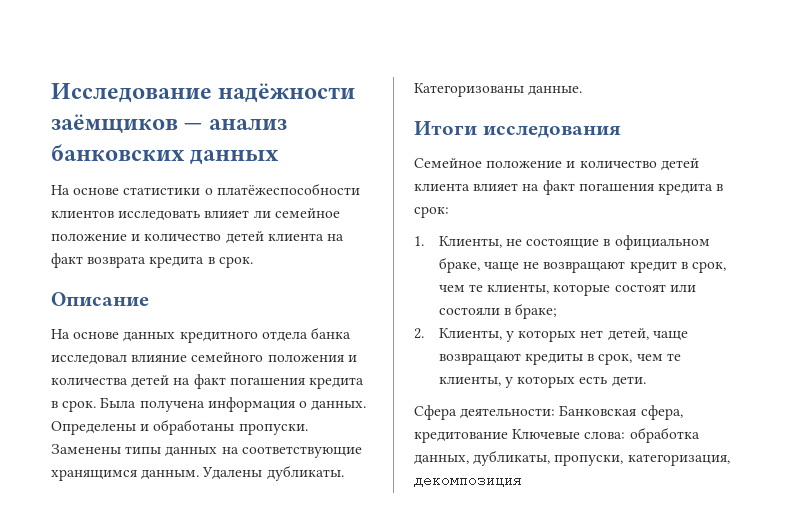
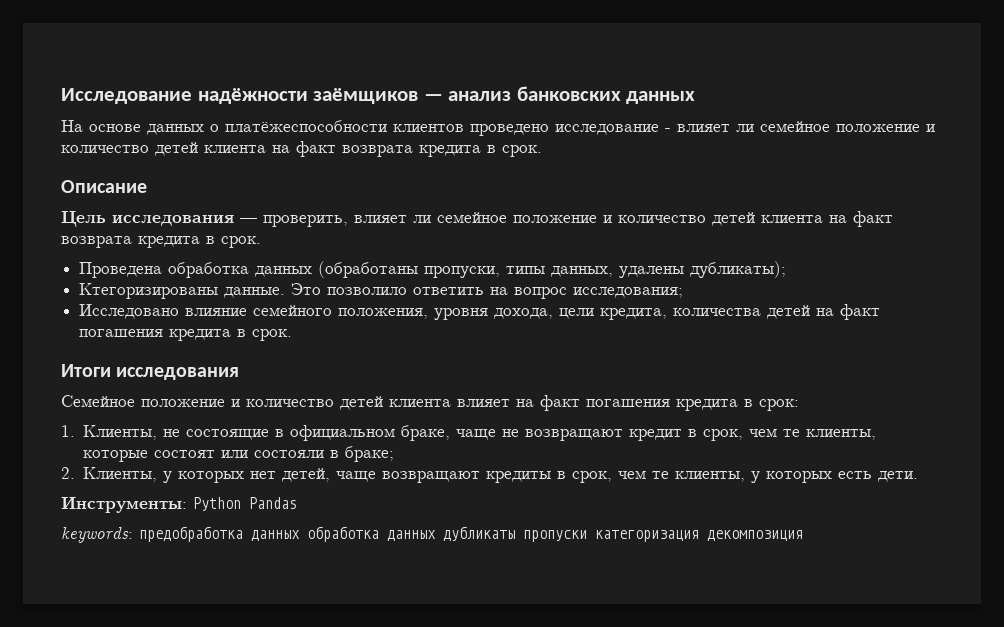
- На основе статистики о платёжеспособности клиентов исследовать влияет ли семейное положение и количество детей клиента на факт возврата кредита в срок.
+ На основе данных о платёжеспособности клиентов проведено исследование - влияет ли семейное положение и количество детей клиента на факт возврата кредита в срок.
- На основе данных кредитного отдела банка исследовал влияние семейного положения и количества детей на факт погашения кредита в срок. Была получена информация о данных. Определены и обработаны пропуски. Заменены типы данных на соответствующие хранящимся данным. Удалены дубликаты. Категоризованы данные.
+ Цель исследования — проверить, влияет ли семейное положение и количество детей клиента на факт возврата кредита в срок.
+ Проведена обработка данных (обработаны пропуски, типы данных, удалены дубликаты);
+ Ктегоризированы данные. Это позволило ответить на вопрос исследования;
+ Исследовано влияние семейного положения, уровня дохода, цели кредита, количества детей на факт погашения кредита в срок.
- Сфера деятельности: Банковская сфера, кредитование Ключевые слова: обработка данных, дубликаты, пропуски, категоризация, декомпозиция
+ Инструменты: Python Pandas
+ keywords: предобработка данных обработка данных дубликаты пропуски категоризация декомпозиция

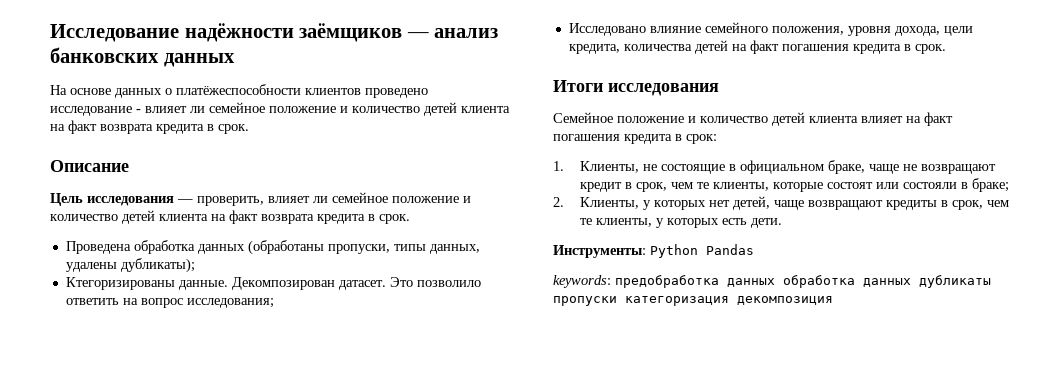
+ Декомпозирован датасет.

